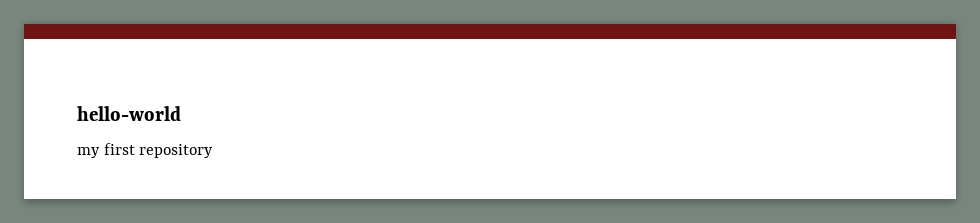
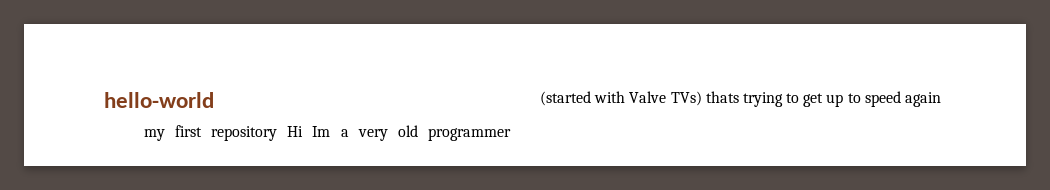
- my first repository
+ my first repository Hi Im a very old programmer (started with Valve TVs) thats trying to get up to speed again

